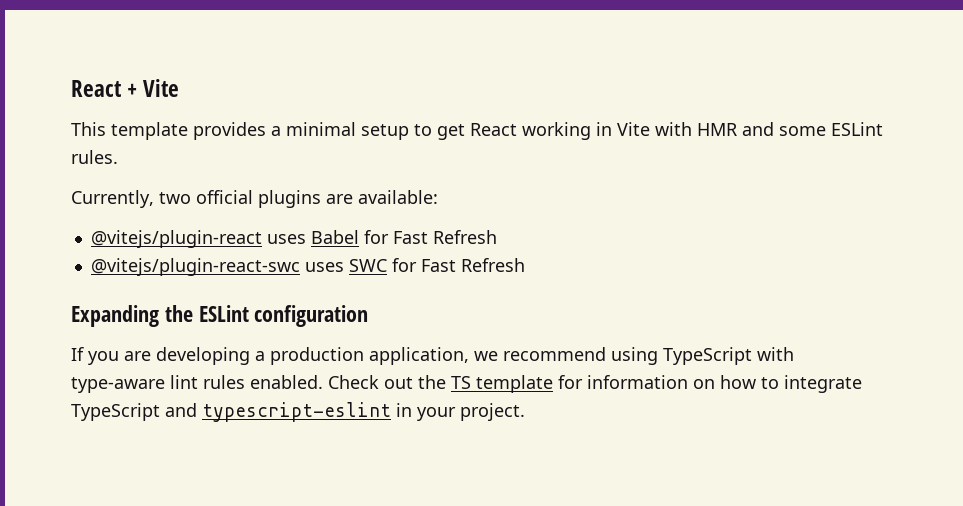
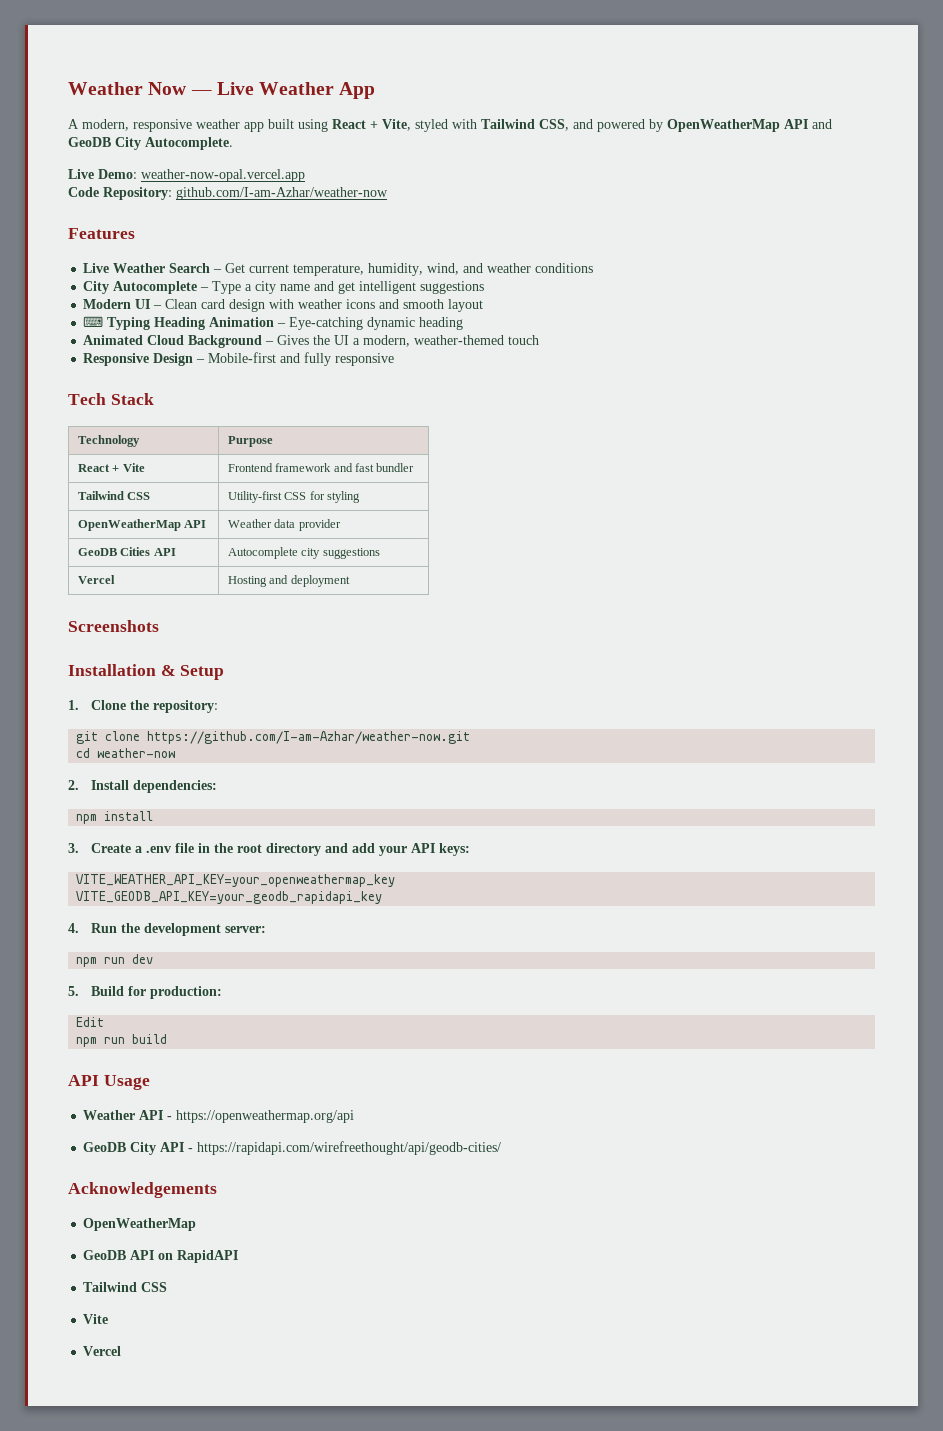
- React + Vite
- This template provides a minimal setup to get React working in Vite with HMR and some ESLint rules.
- Currently, two official plugins are available:
- @vitejs/plugin-react uses Babel for Fast Refresh
- @vitejs/plugin-react-swc uses SWC for Fast Refresh
- Expanding the ESLint configuration
- If you are developing a production application, we recommend using TypeScript with type-aware lint rules enabled. Check out the TS template for information on how to integrate TypeScript and typescript-eslint in your project.
+ Weather Now — Live Weather App
+ A modern, responsive weather app built using React + Vite, styled with Tailwind CSS, and powered by OpenWeatherMap API and GeoDB City Autocomplete.
+ Live Demo: weather-now-opal.vercel.app
+ Code Repository: github.com/I-am-Azhar/weather-now
+ Features
+ Live Weather Search – Get current temperature, humidity, wind, and weather conditions
+ City Autocomplete – Type a city name and get intelligent suggestions
+ Modern UI – Clean card design with weather icons and smooth layout
+ ⌨ Typing Heading Animation – Eye-catching dynamic heading
+ Animated Cloud Background – Gives the UI a modern, weather-themed touch
+ Responsive Design – Mobile-first and fully responsive
+ Tech Stack
+ Technology | Purpose
+ React + Vite | Frontend framework and fast bundler
+ Tailwind CSS | Utility-first CSS for styling
+ OpenWeatherMap API | Weather data provider
+ GeoDB Cities API | Autocomplete city suggestions
+ Vercel | Hosting and deployment
+ Screenshots
+ Installation & Setup
+ 1. Clone the repository:
+ git clone https://github.com/I-am-Azhar/weather-now.git
+ cd weather-now
+ 2. Install dependencies:
+ npm install
+ 3. Create a .env file in the root directory and add your API keys:
+ VITE_WEATHER_API_KEY=your_openweathermap_key
+ VITE_GEODB_API_KEY=your_geodb_rapidapi_key
+ 4. Run the development server:
+ npm run dev
+ 5. Build for production:
+ Edit
+ npm run build
+ API Usage
+ Weather API - https://openweathermap.org/api
+ GeoDB City API - https://rapidapi.com/wirefreethought/api/geodb-cities/
+ Acknowledgements
+ OpenWeatherMap
+ GeoDB API on RapidAPI
+ Tailwind CSS
+ Vite
+ Vercel

